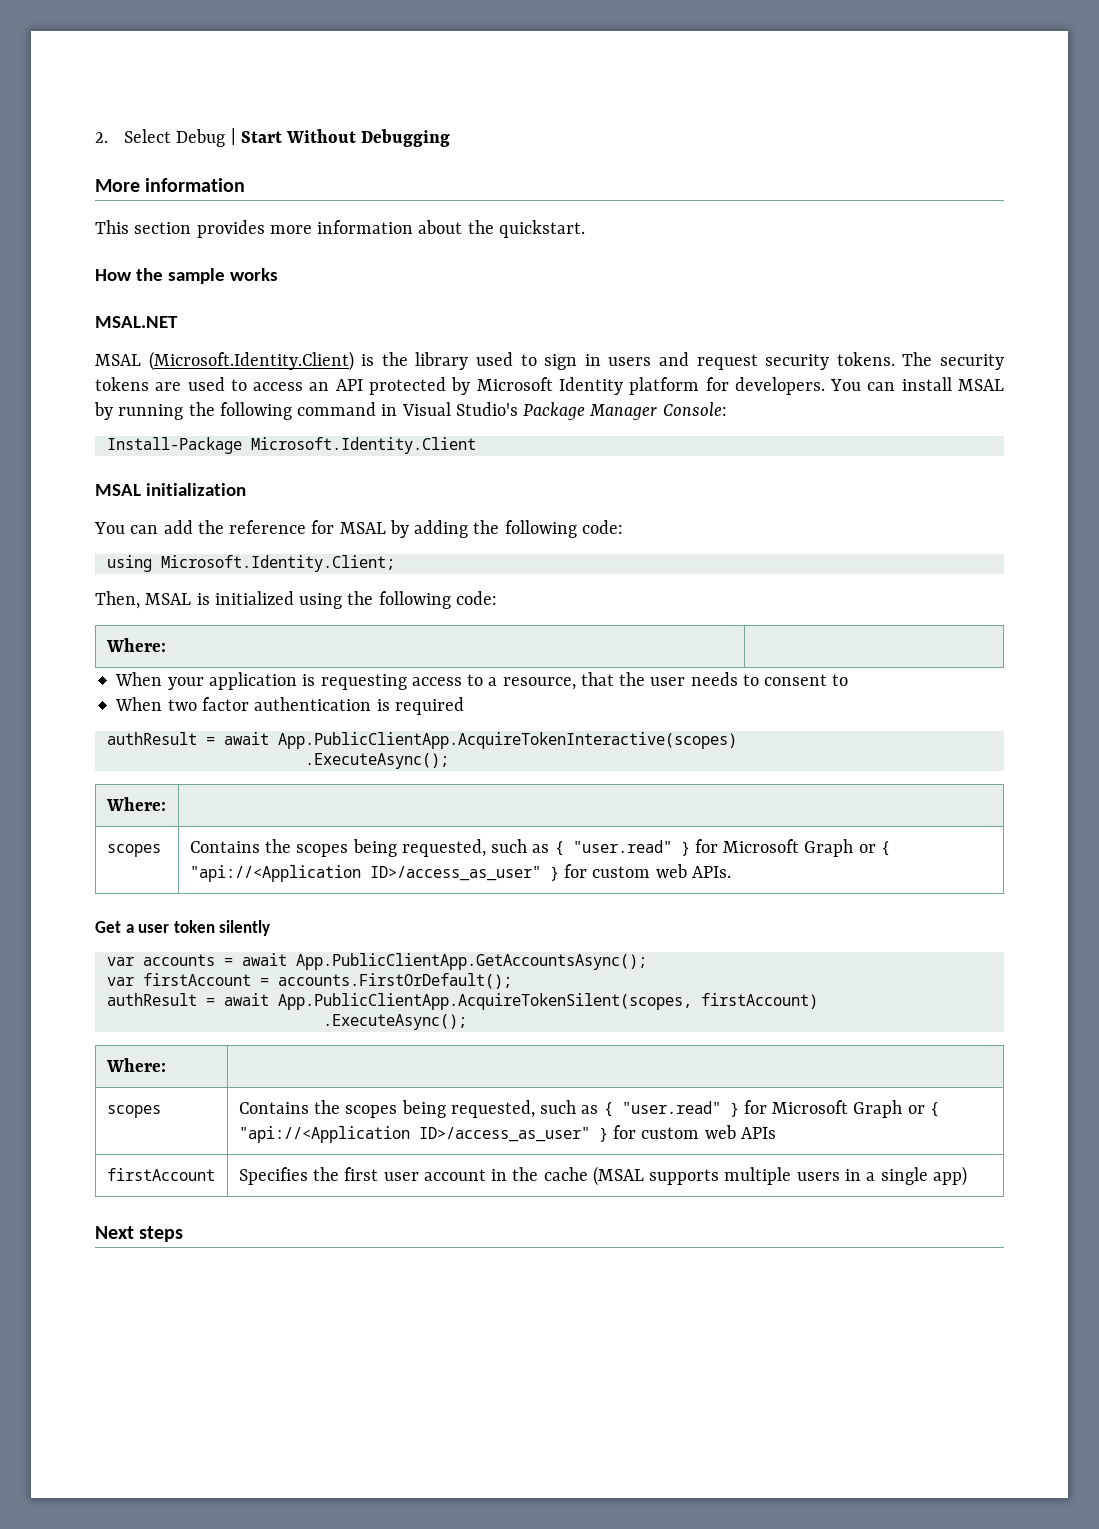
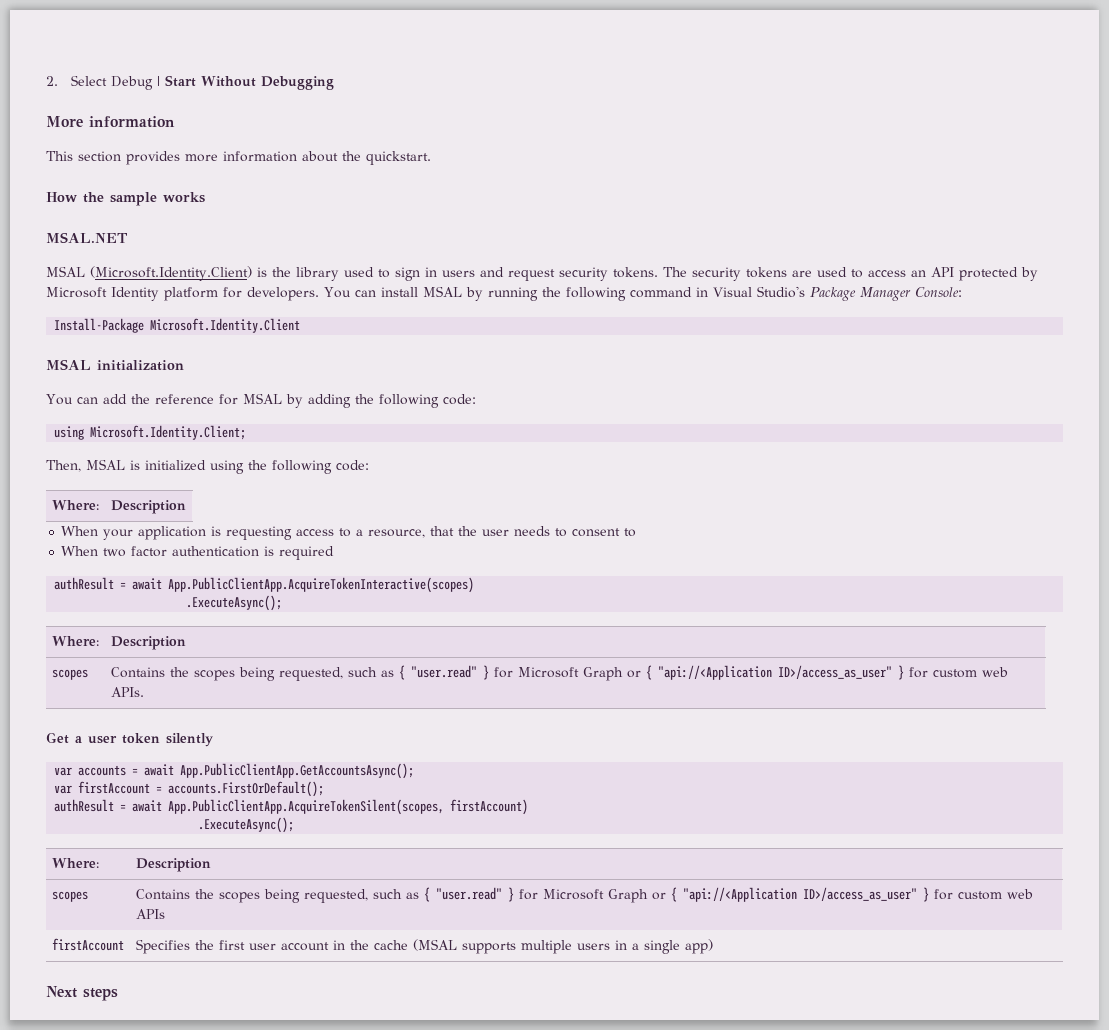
  Then, MSAL is initialized using the following code:
- Where: |
+ Where: | Description
  authResult = await App.PublicClientApp.AcquireTokenInteractive(scopes)
  .ExecuteAsync();
- Where: |
+ Where: | Description
  authResult = await App.PublicClientApp.AcquireTokenSilent(scopes, firstAccount)
  .ExecuteAsync();
- Where: |
+ Where: | Description

